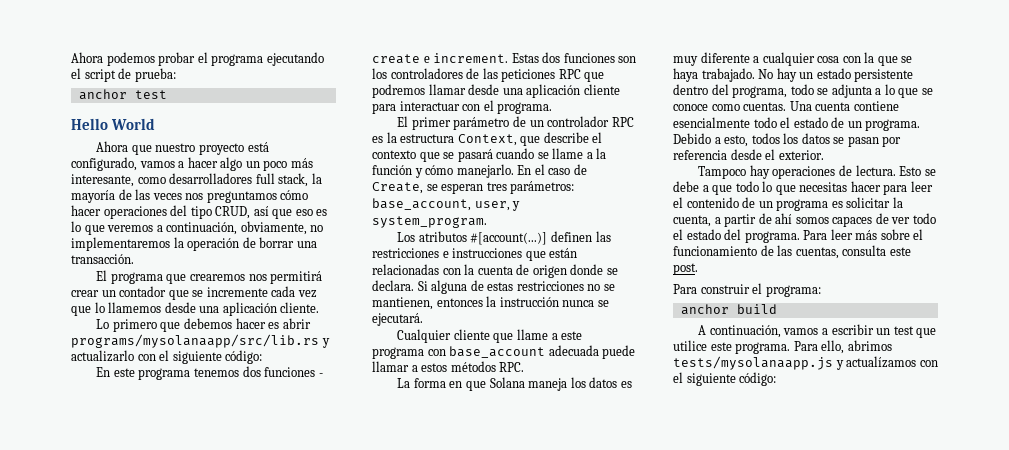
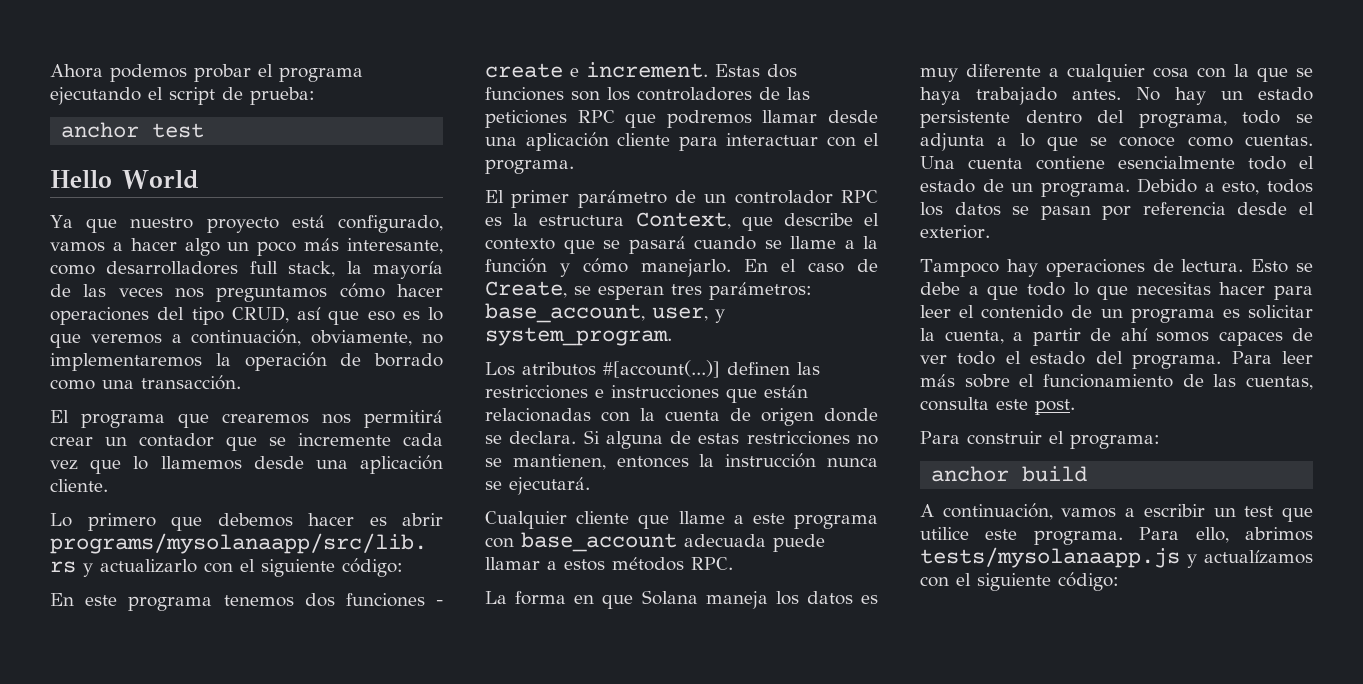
- Ahora que nuestro proyecto está configurado, vamos a hacer algo un poco más interesante, como desarrolladores full stack, la mayoría de las veces nos preguntamos cómo hacer operaciones del tipo CRUD, así que eso es lo que veremos a continuación, obviamente, no implementaremos la operación de borrar una transacción.
+ Ya que nuestro proyecto está configurado, vamos a hacer algo un poco más interesante, como desarrolladores full stack, la mayoría de las veces nos preguntamos cómo hacer operaciones del tipo CRUD, así que eso es lo que veremos a continuación, obviamente, no implementaremos la operación de borrado como una transacción.
- La forma en que Solana maneja los datos es muy diferente a cualquier cosa con la que se haya trabajado.
+ La forma en que Solana maneja los datos es muy diferente a cualquier cosa con la que se haya trabajado antes.

